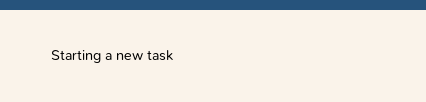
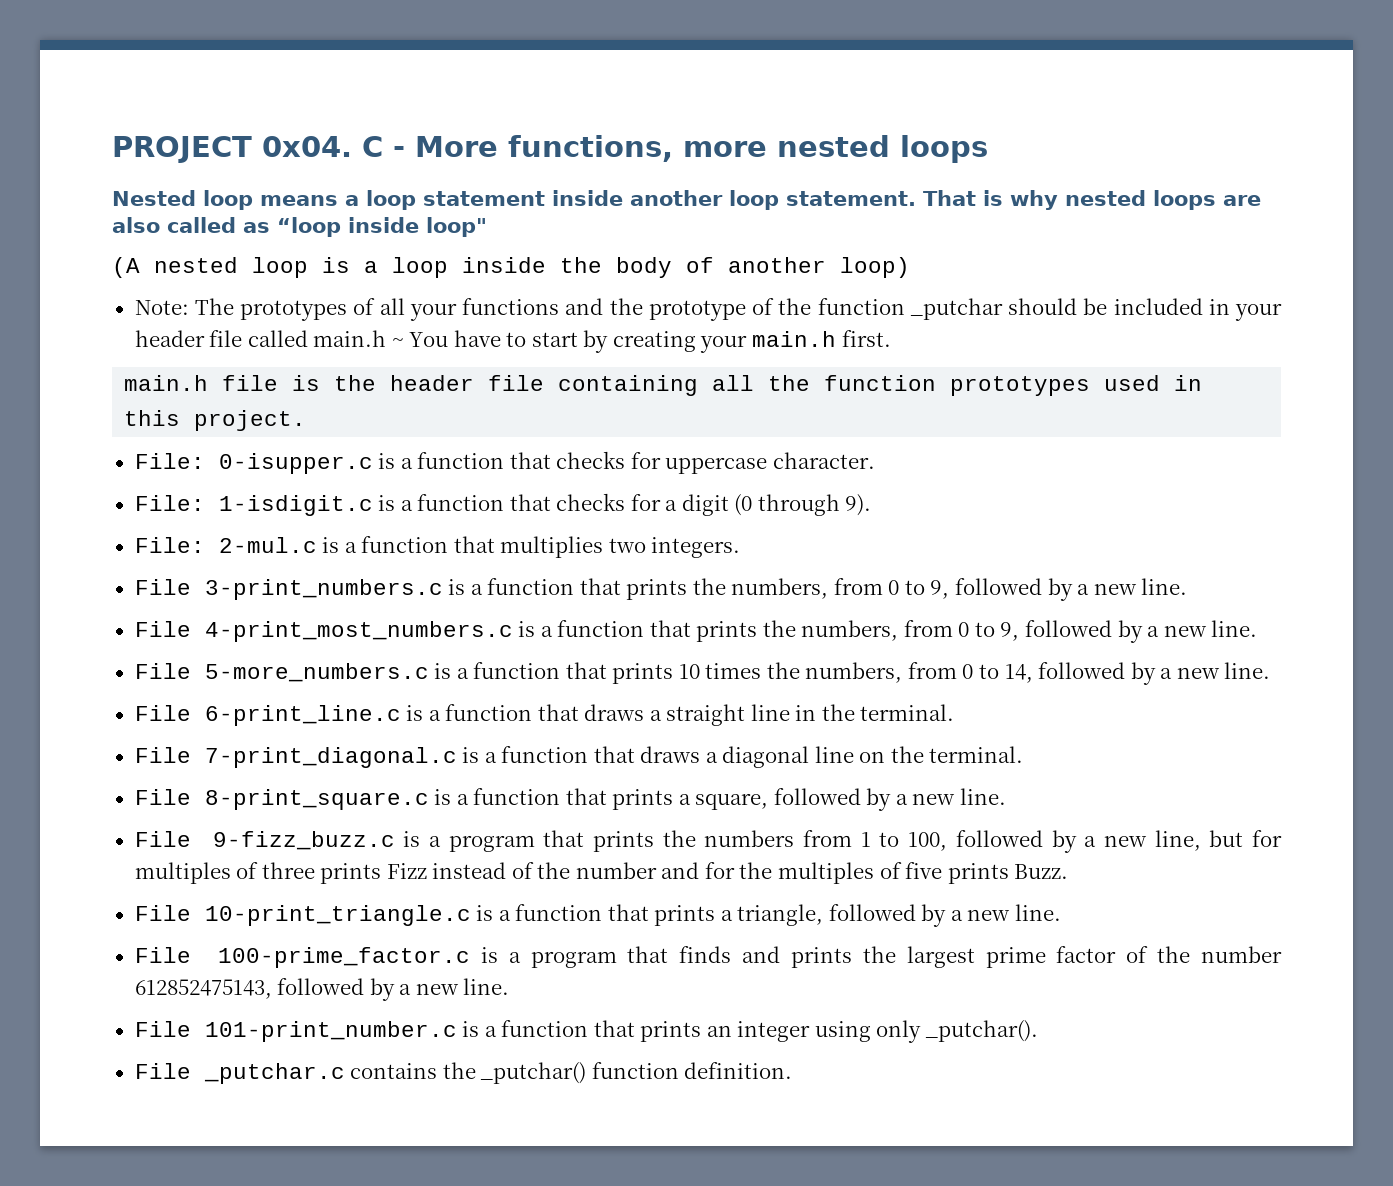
- Starting a new task
+ PROJECT 0x04. C - More functions, more nested loops
+ Nested loop means a loop statement inside another loop statement. That is why nested loops are also called as “loop inside loop"
+ (A nested loop is a loop inside the body of another loop)
+ Note: The prototypes of all your functions and the prototype of the function _putchar should be included in your header file called main.h ~ You have to start by creating your main.h first.
+ main.h file is the header file containing all the function prototypes used in this project.
+ File: 0-isupper.c is a function that checks for uppercase character.
+ File: 1-isdigit.c is a function that checks for a digit (0 through 9).
+ File: 2-mul.c is a function that multiplies two integers.
+ File 3-print_numbers.c is a function that prints the numbers, from 0 to 9, followed by a new line.
+ File 4-print_most_numbers.c is a function that prints the numbers, from 0 to 9, followed by a new line.
+ File 5-more_numbers.c is a function that prints 10 times the numbers, from 0 to 14, followed by a new line.
+ File 6-print_line.c is a function that draws a straight line in the terminal.
+ File 7-print_diagonal.c is a function that draws a diagonal line on the terminal.
+ File 8-print_square.c is a function that prints a square, followed by a new line.
+ File 9-fizz_buzz.c is a program that prints the numbers from 1 to 100, followed by a new line, but for multiples of three prints Fizz instead of the number and for the multiples of five prints Buzz.
+ File 10-print_triangle.c is a function that prints a triangle, followed by a new line.
+ File 100-prime_factor.c is a program that finds and prints the largest prime factor of the number 612852475143, followed by a new line.
+ File 101-print_number.c is a function that prints an integer using only _putchar().
+ File _putchar.c contains the _putchar() function definition.

